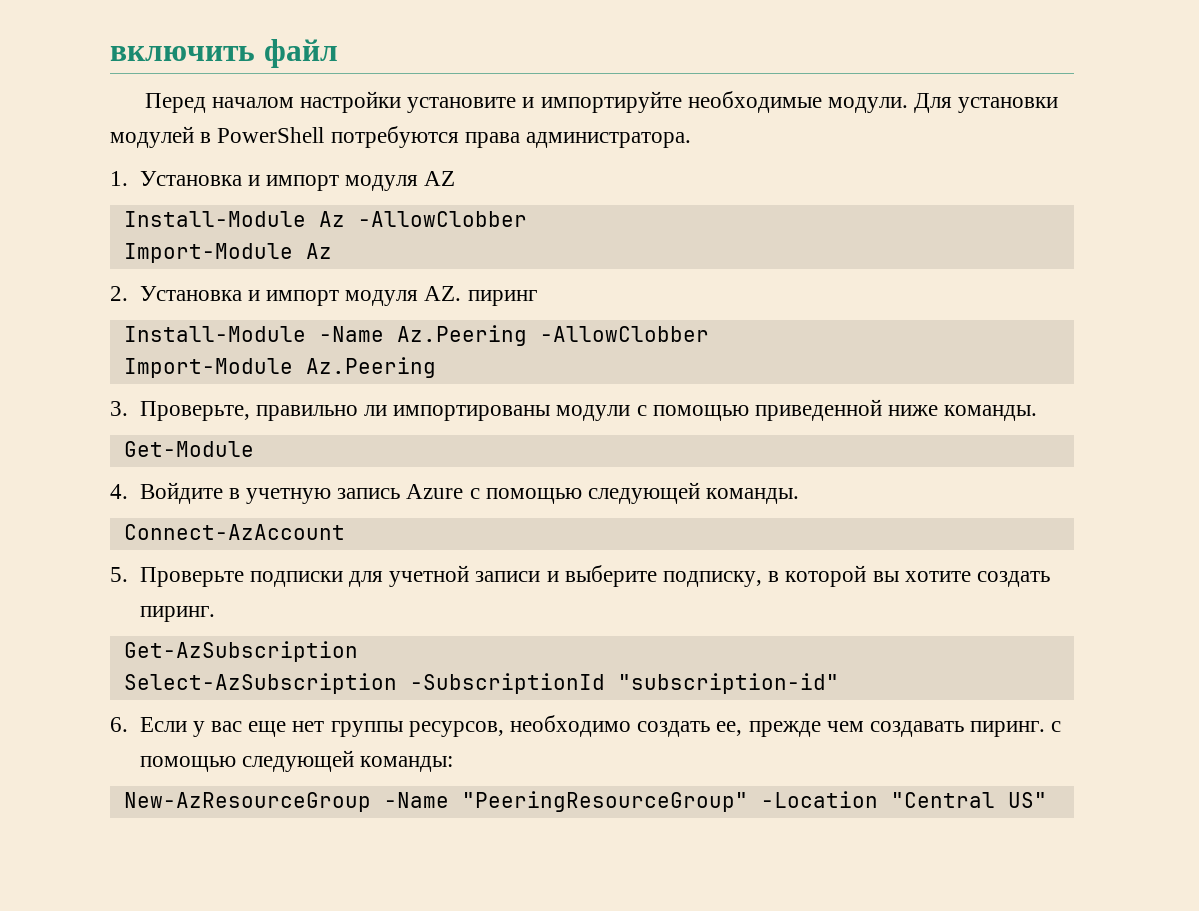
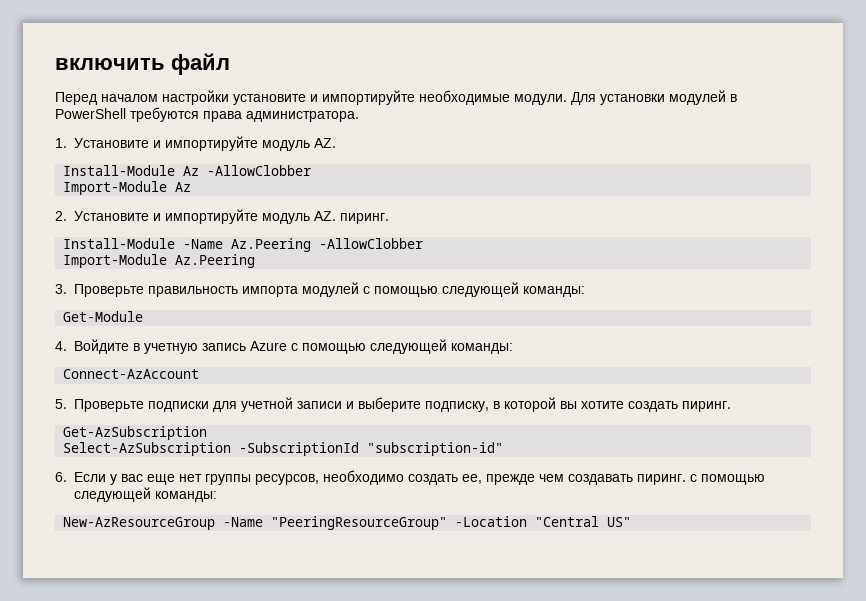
- Для установки модулей в PowerShell потребуются права администратора.
+ Для установки модулей в PowerShell требуются права администратора.
- 1. Установка и импорт модуля AZ
+ 1. Установите и импортируйте модуль AZ.
- 2. Установка и импорт модуля AZ. пиринг
+ 2. Установите и импортируйте модуль AZ. пиринг.
- 3. Проверьте, правильно ли импортированы модули с помощью приведенной ниже команды.
+ 3. Проверьте правильность импорта модулей с помощью следующей команды:
- 4. Войдите в учетную запись Azure с помощью следующей команды.
+ 4. Войдите в учетную запись Azure с помощью следующей команды:

